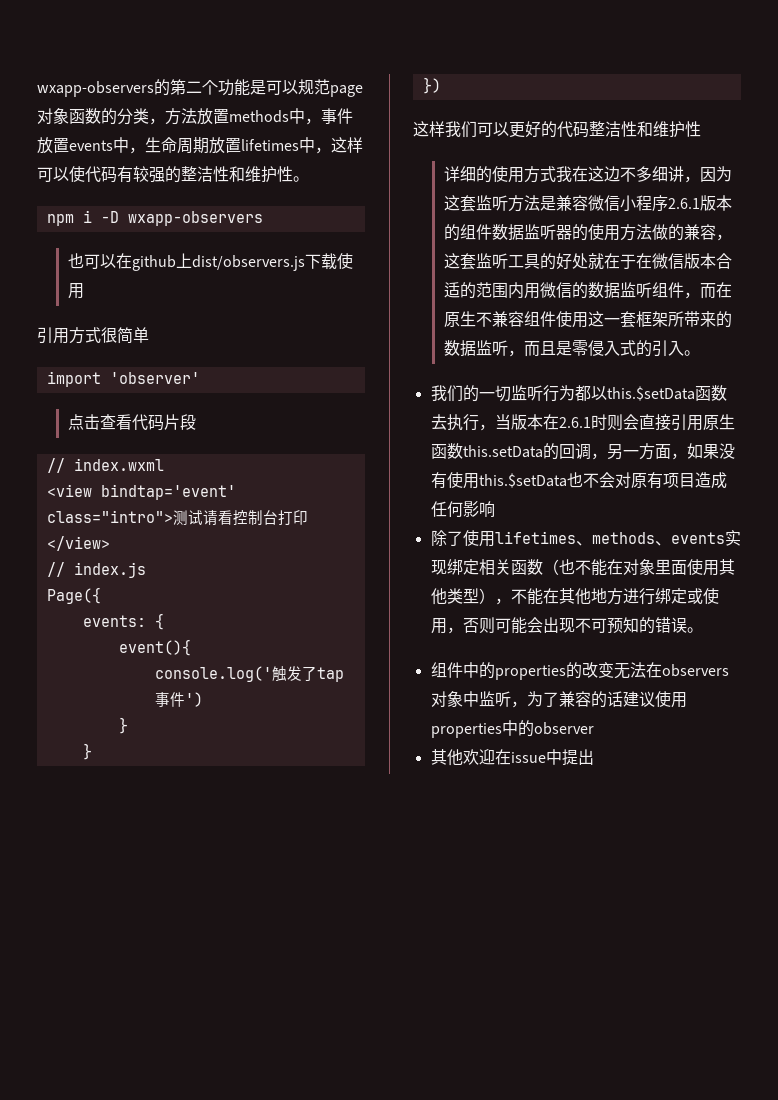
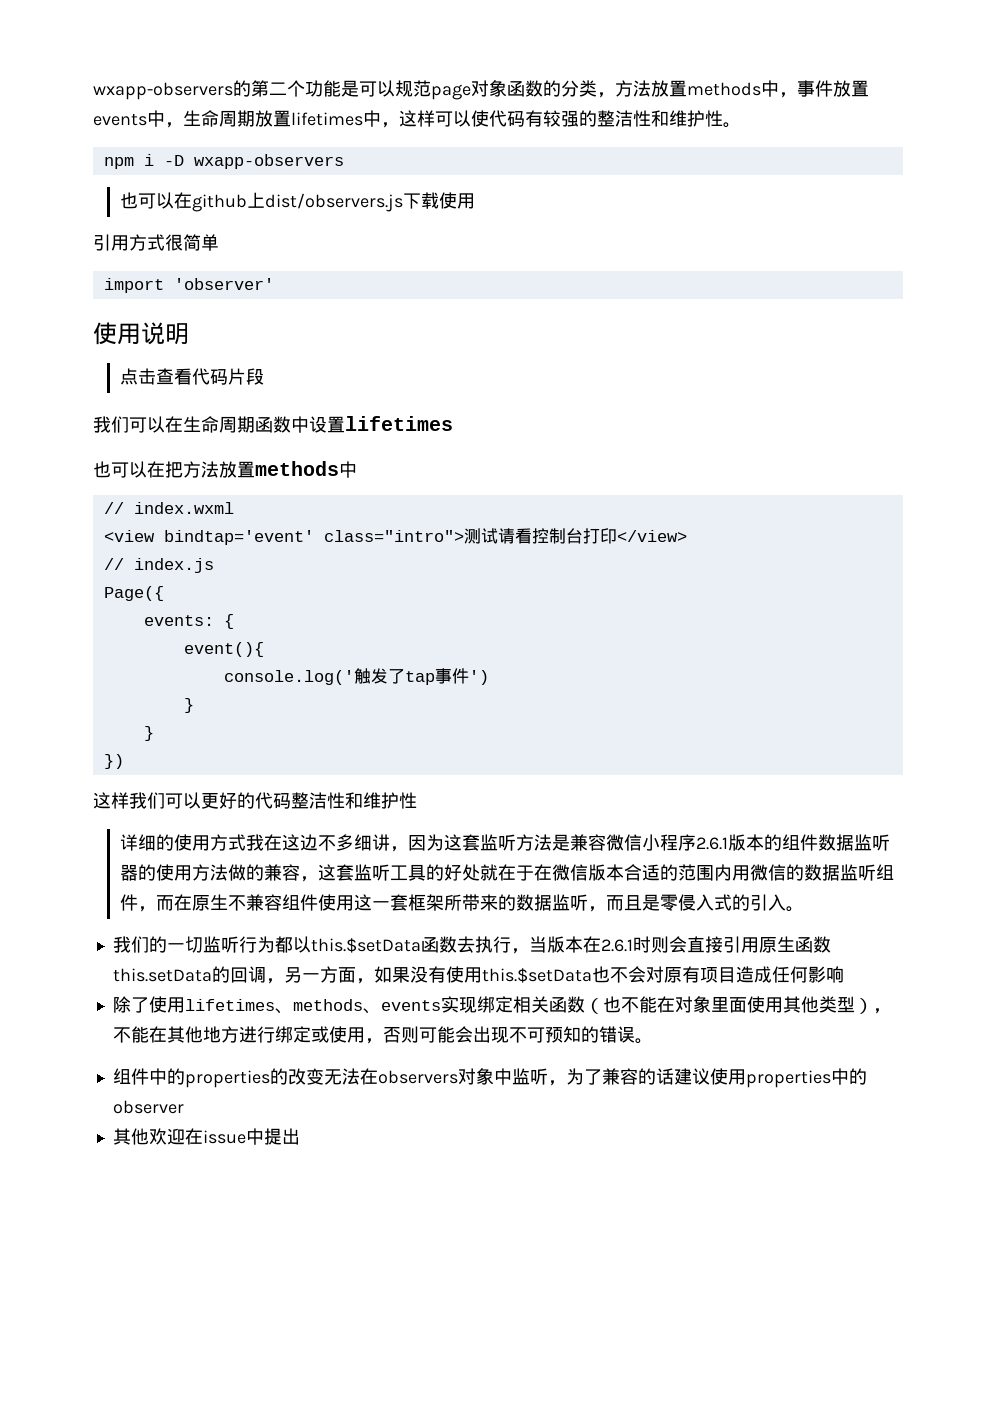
+ 使用说明
+ 我们可以在生命周期函数中设置lifetimes
+ 也可以在把方法放置methods中

